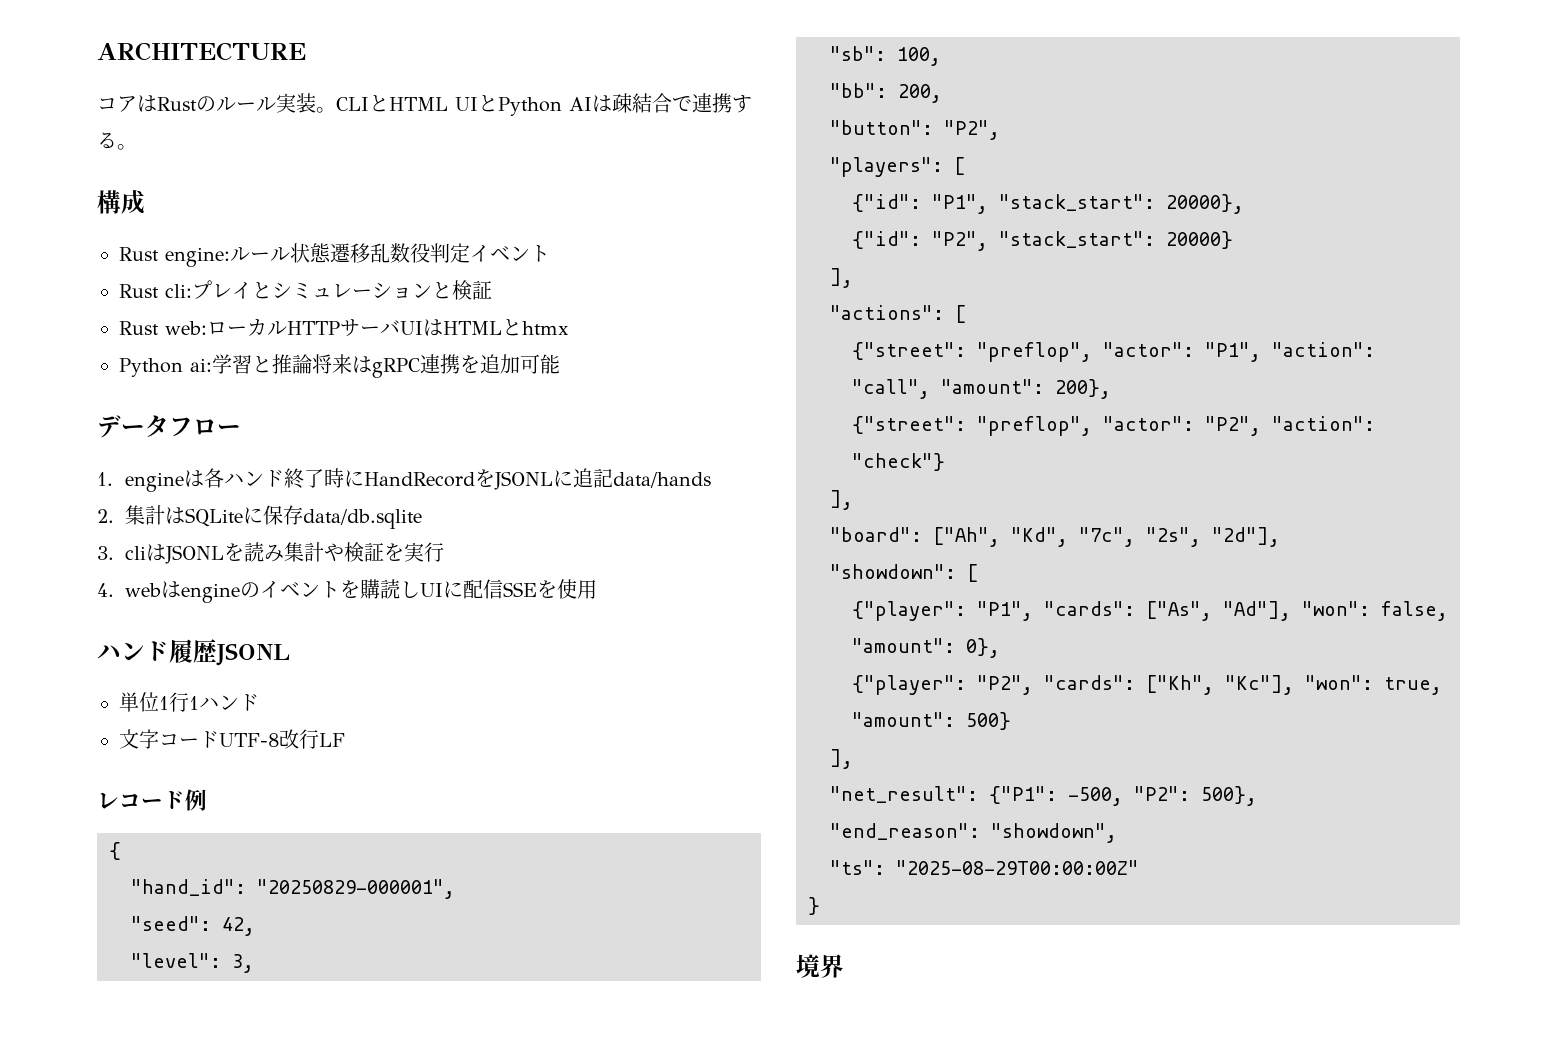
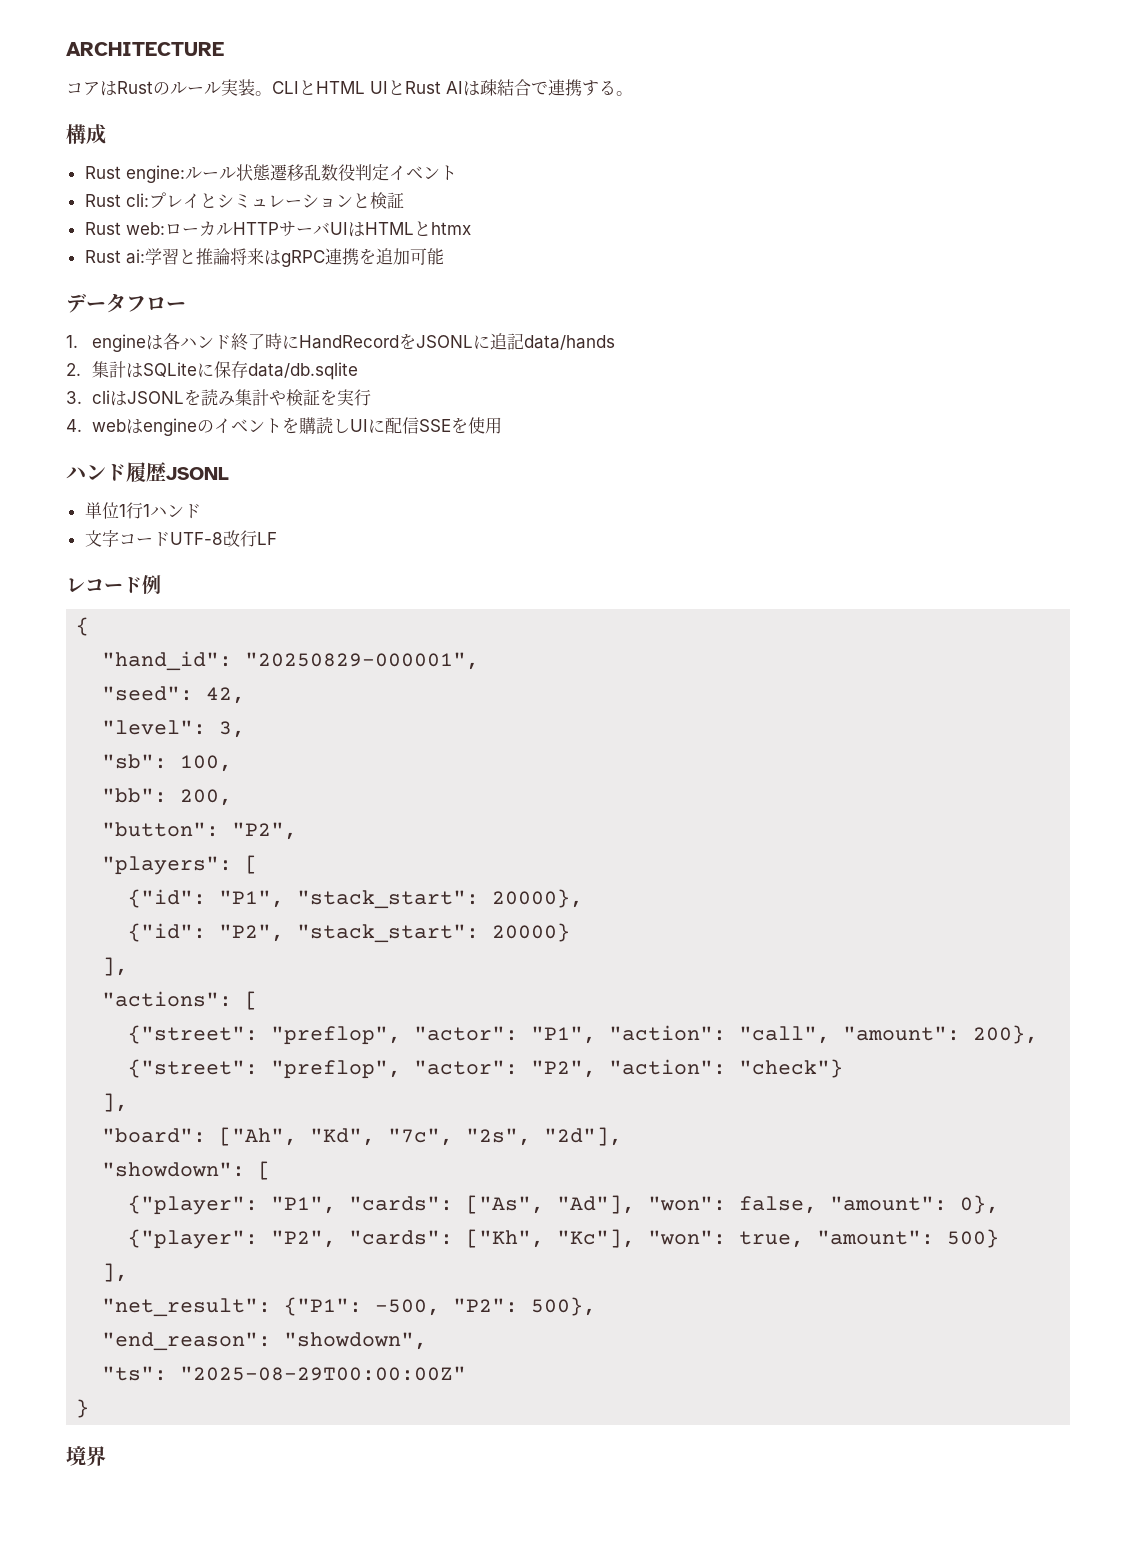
- CLIとHTML UIとPython AIは疎結合で連携する。
+ CLIとHTML UIとRust AIは疎結合で連携する。
- Python ai:学習と推論将来はgRPC連携を追加可能
+ Rust ai:学習と推論将来はgRPC連携を追加可能

